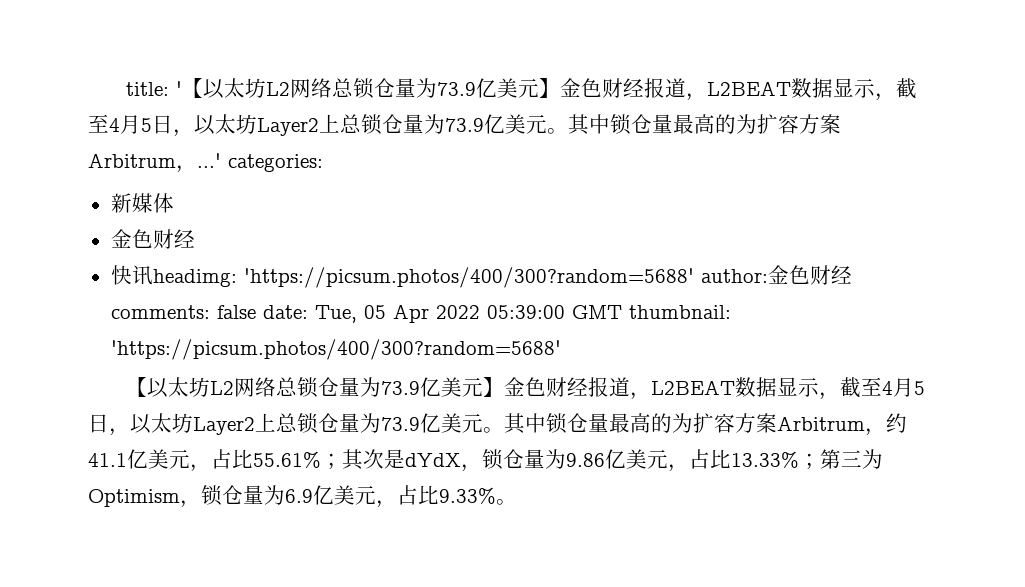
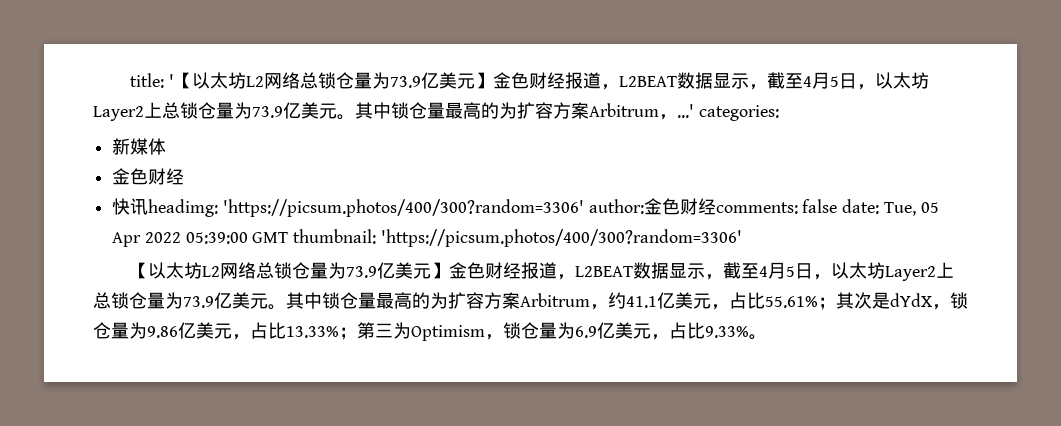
- 快讯headimg: 'https://picsum.photos/400/300?random=5688' author:金色财经comments: false date: Tue, 05 Apr 2022 05:39:00 GMT thumbnail: 'https://picsum.photos/400/300?random=5688'
+ 快讯headimg: 'https://picsum.photos/400/300?random=3306' author:金色财经comments: false date: Tue, 05 Apr 2022 05:39:00 GMT thumbnail: 'https://picsum.photos/400/300?random=3306'

